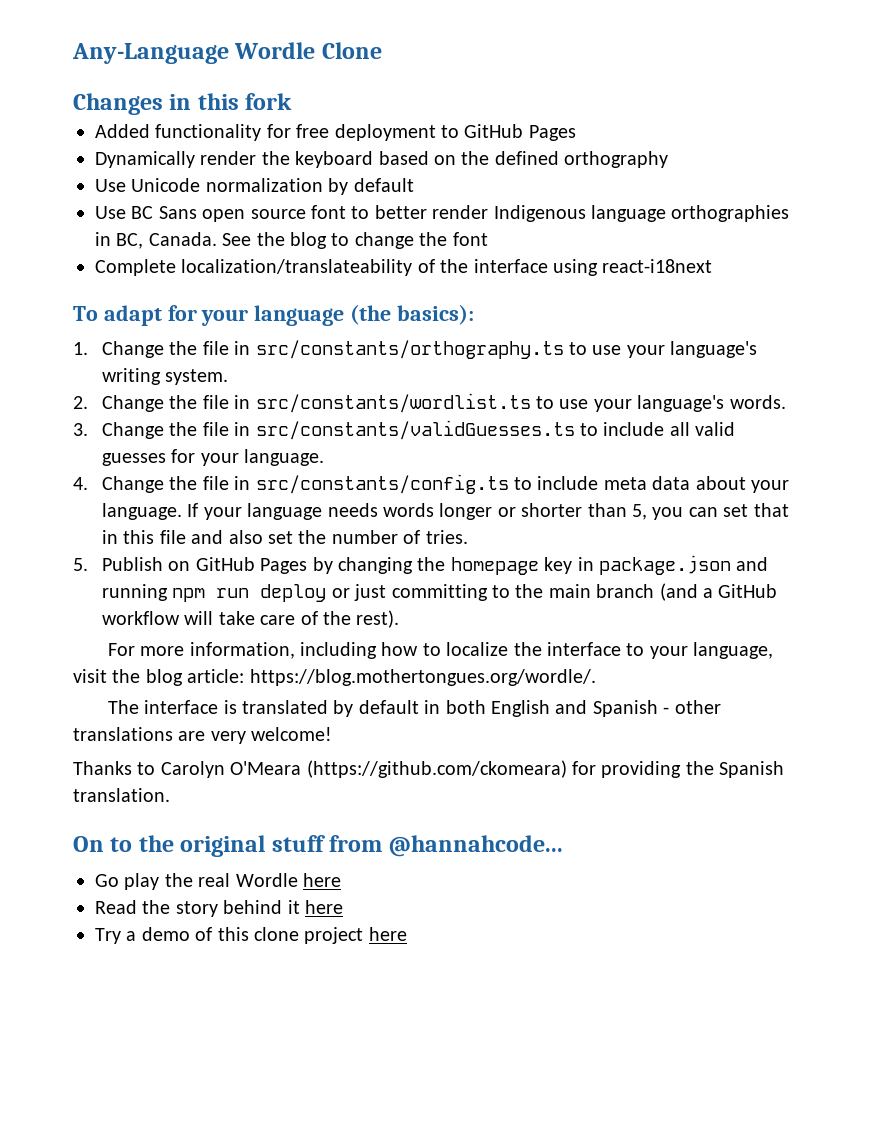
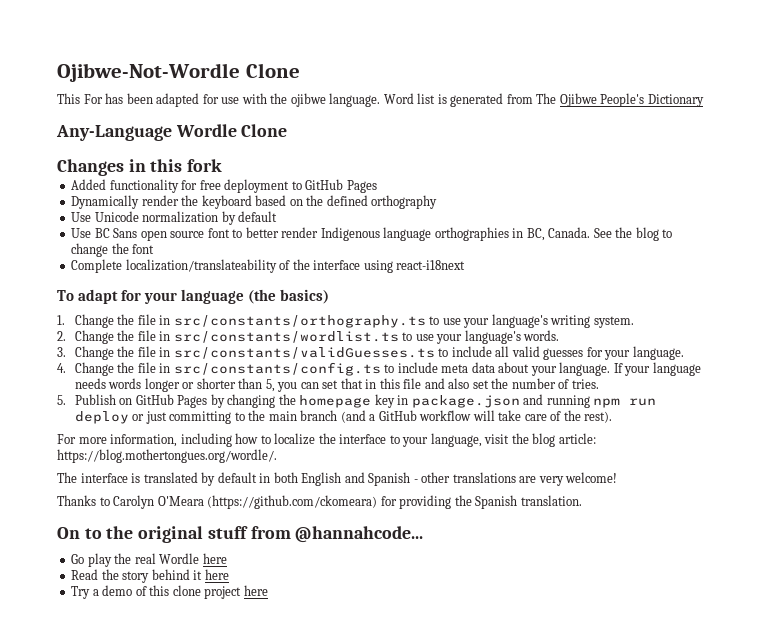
+ Ojibwe-Not-Wordle Clone
+ This For has been adapted for use with the ojibwe language. Word list is generated from The Ojibwe People's Dictionary
- To adapt for your language (the basics):
+ To adapt for your language (the basics)

